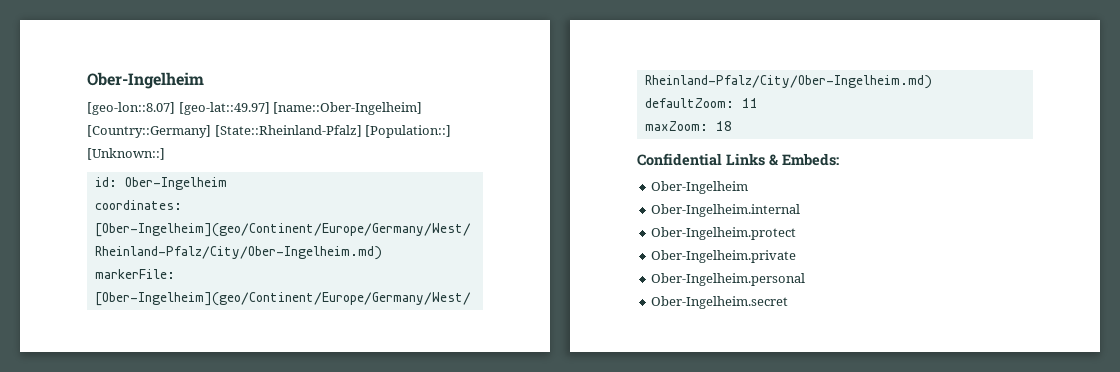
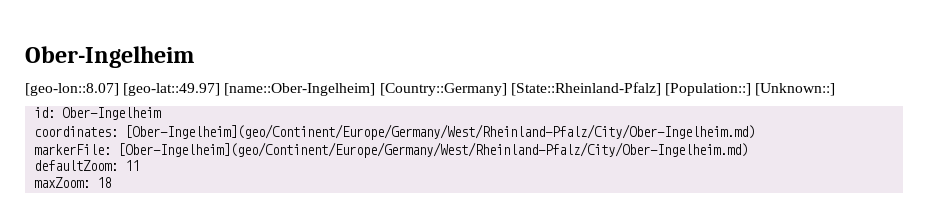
- Confidential Links & Embeds:
- Ober-Ingelheim
- Ober-Ingelheim.internal
- Ober-Ingelheim.protect
- Ober-Ingelheim.private
- Ober-Ingelheim.personal
- Ober-Ingelheim.secret

